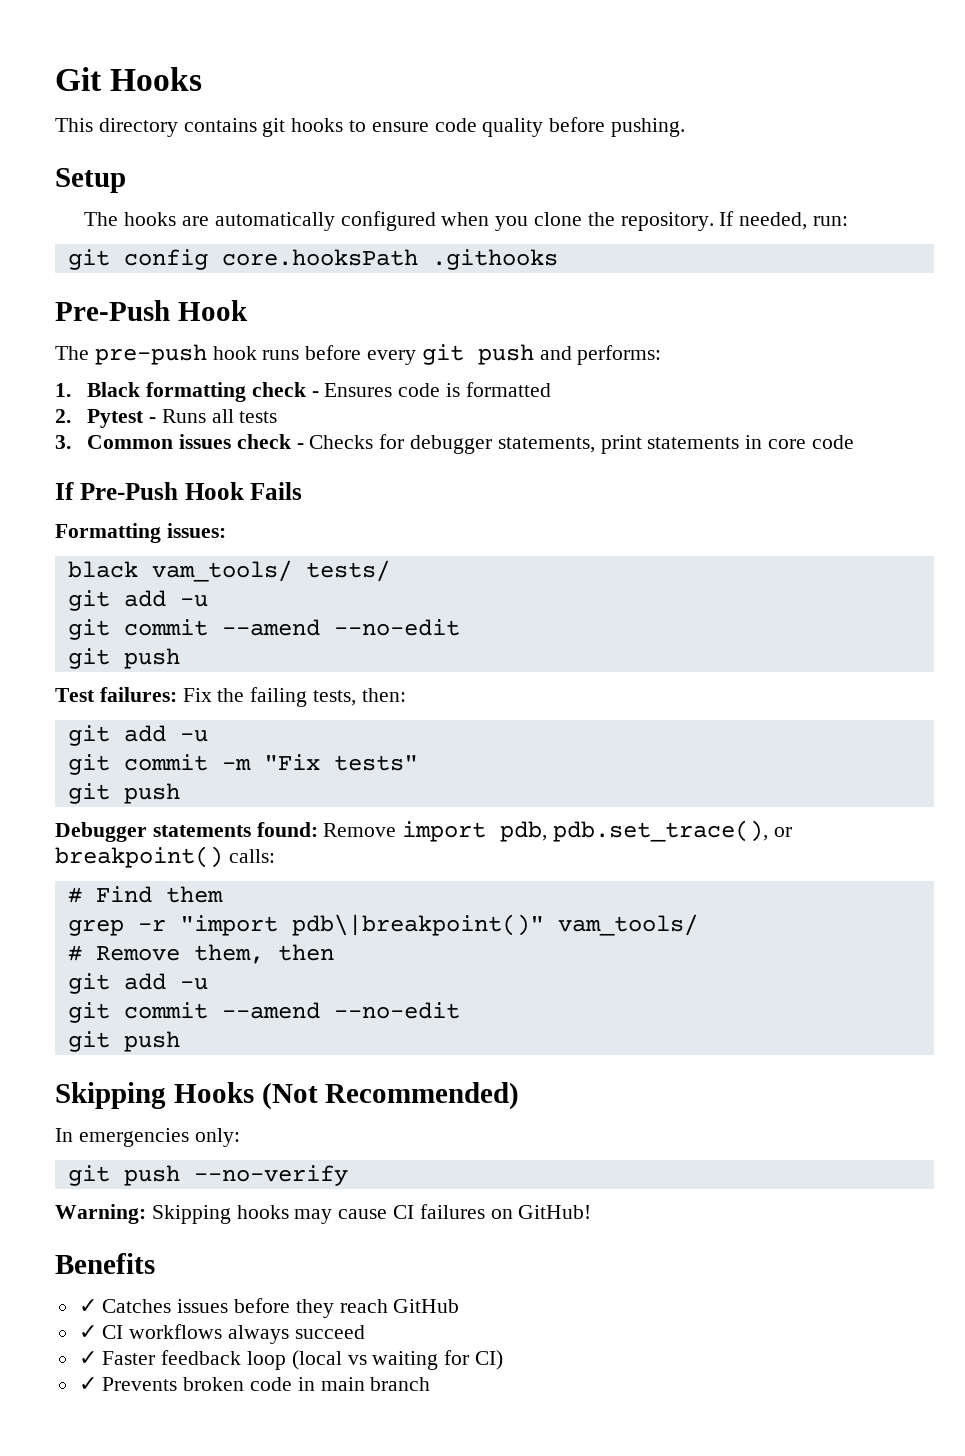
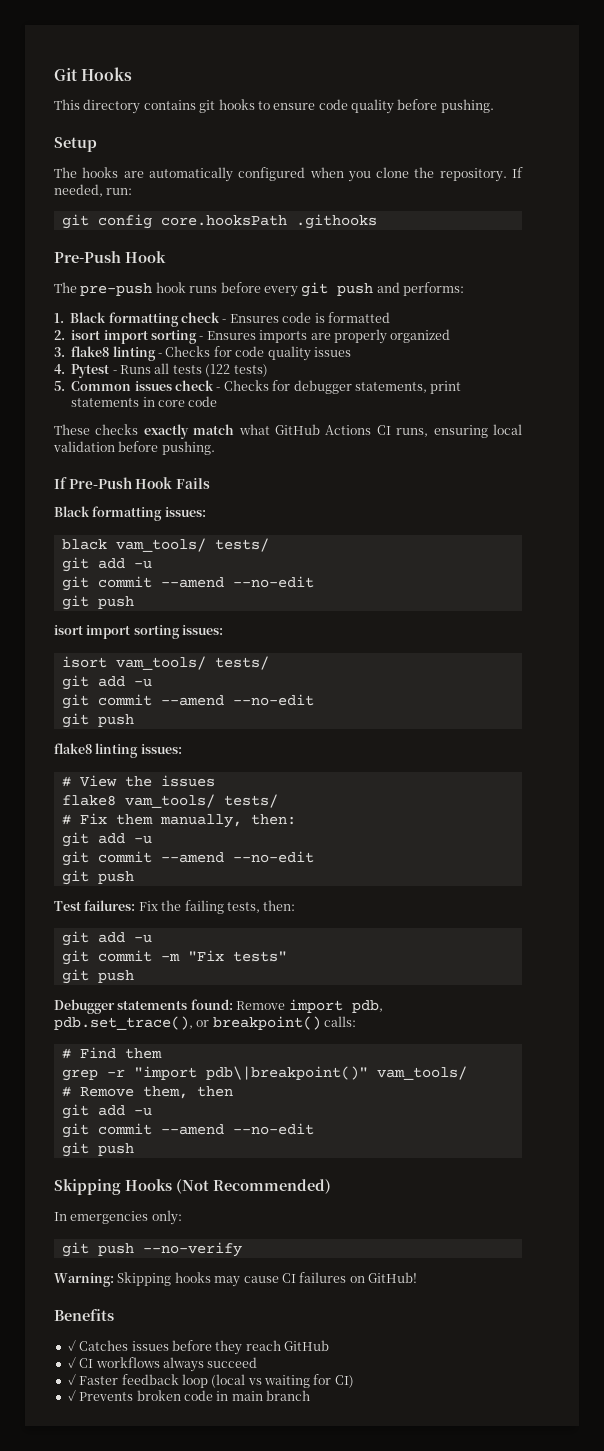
- 2. Pytest - Runs all tests
- 3. Common issues check - Checks for debugger statements, print statements in core code
+ 2. isort import sorting - Ensures imports are properly organized
+ 3. flake8 linting - Checks for code quality issues
+ 4. Pytest - Runs all tests (122 tests)
+ 5. Common issues check - Checks for debugger statements, print statements in core code
+ These checks exactly match what GitHub Actions CI runs, ensuring local validation before pushing.
- Formatting issues:
+ Black formatting issues:
+ isort import sorting issues:
+ isort vam_tools/ tests/
+ git add -u
+ git commit --amend --no-edit
+ git push
+ flake8 linting issues:
+ # View the issues
+ flake8 vam_tools/ tests/
+ # Fix them manually, then:
+ git add -u
+ git commit --amend --no-edit
+ git push

